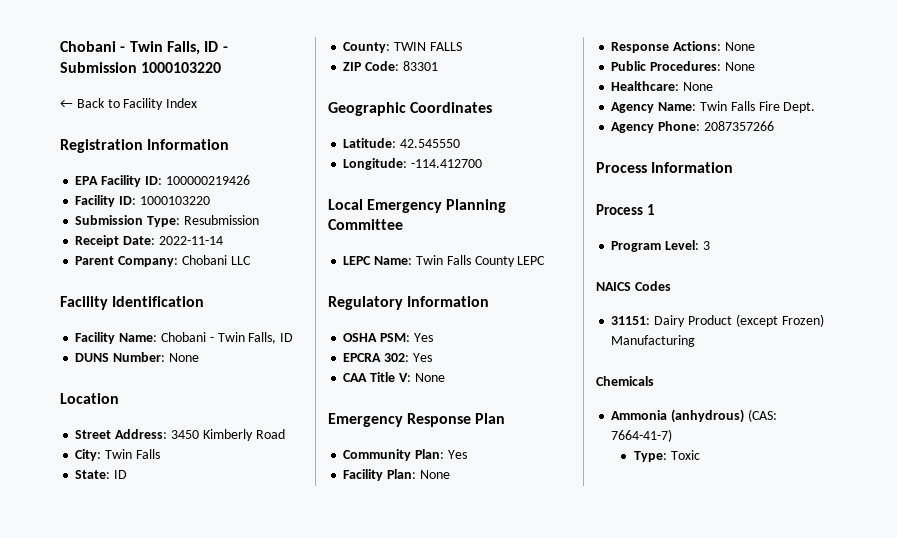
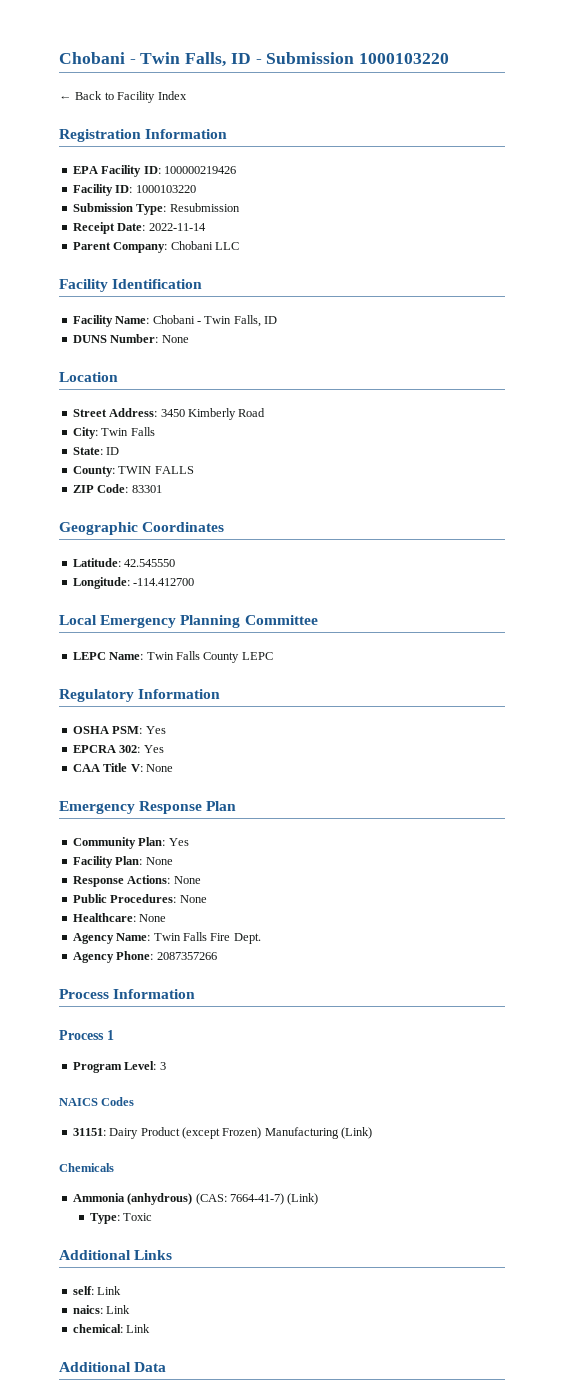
- 31151: Dairy Product (except Frozen) Manufacturing
+ 31151: Dairy Product (except Frozen) Manufacturing (Link)
- Ammonia (anhydrous) (CAS: 7664-41-7)
+ Ammonia (anhydrous) (CAS: 7664-41-7) (Link)
+ Additional Links
+ self: Link
+ naics: Link
+ chemical: Link
+ Additional Data

